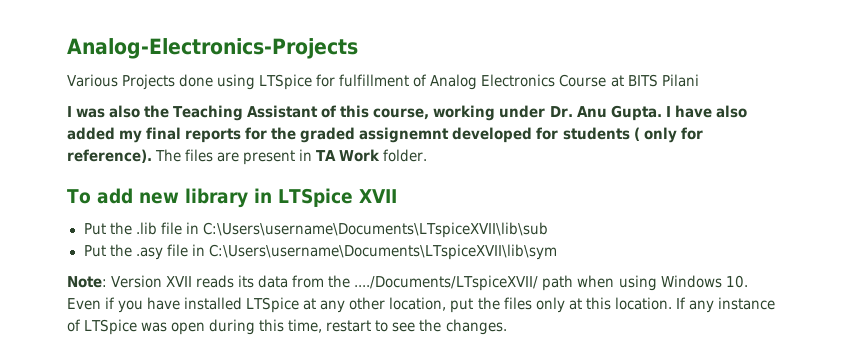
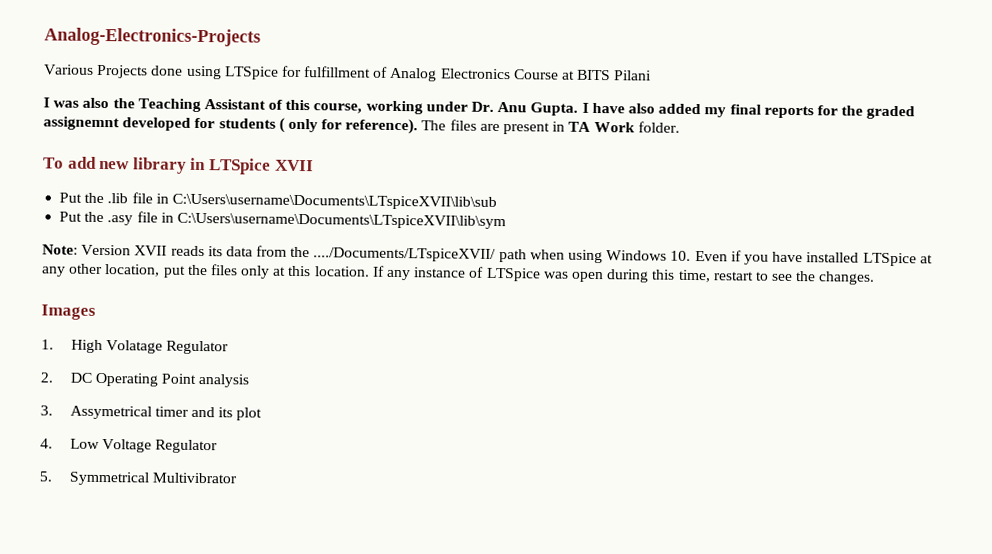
+ Images
+ 1. High Volatage Regulator
+ 2. DC Operating Point analysis
+ 3. Assymetrical timer and its plot
+ 4. Low Voltage Regulator
+ 5. Symmetrical Multivibrator

